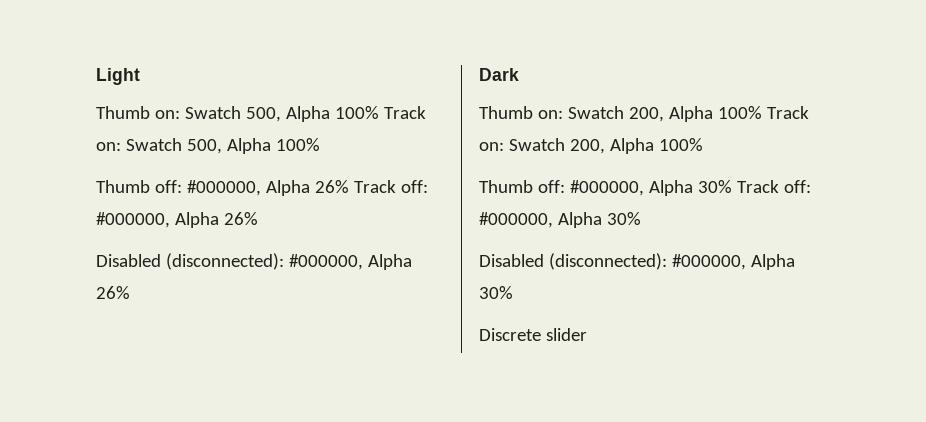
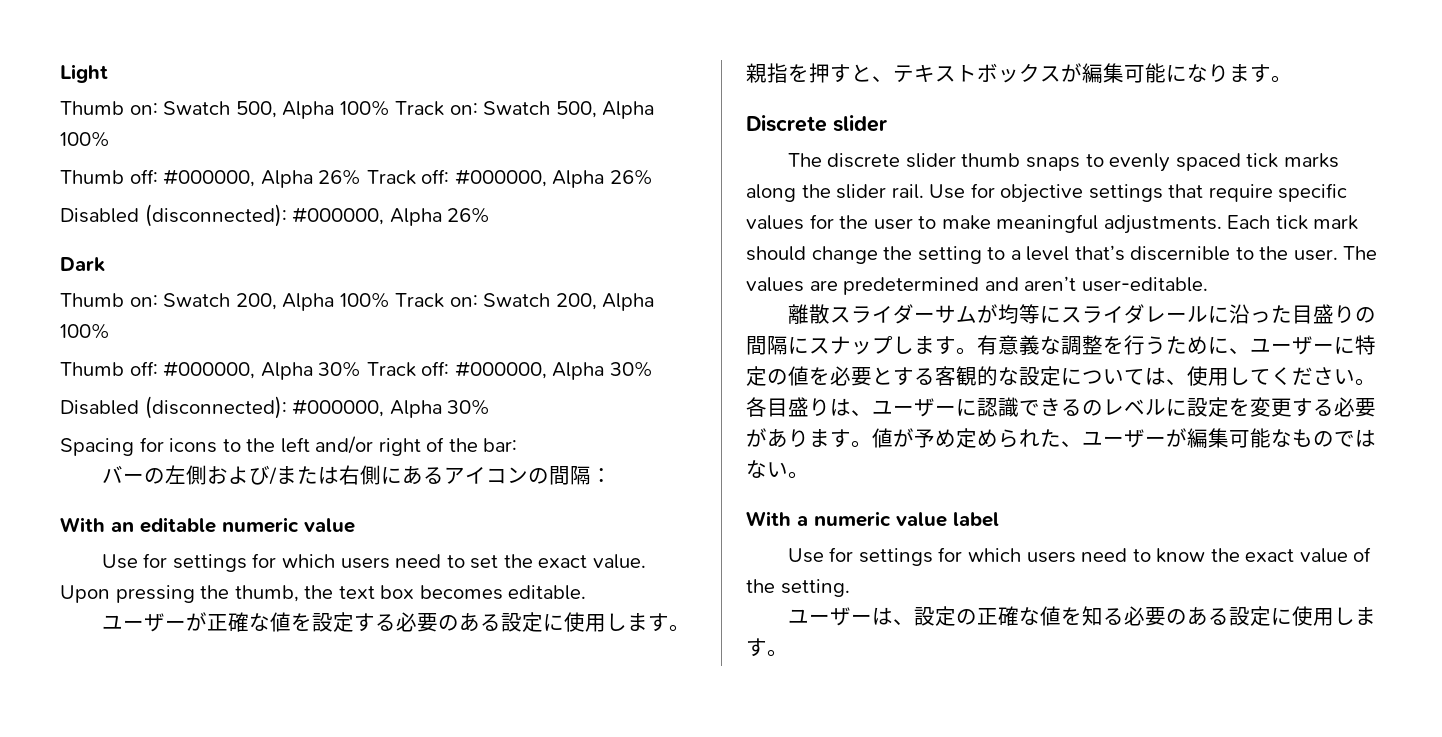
+ Spacing for icons to the left and/or right of the bar:
+ バーの左側および/または右側にあるアイコンの間隔：
+ With an editable numeric value
+ Use for settings for which users need to set the exact value. Upon pressing the thumb, the text box becomes editable.
+ ユーザーが正確な値を設定する必要のある設定に使用します。親指を押すと、テキストボックスが編集可能になります。
  Discrete slider
+ The discrete slider thumb snaps to evenly spaced tick marks along the slider rail. Use for objective settings that require specific values for the user to make meaningful adjustments. Each tick mark should change the setting to a level that’s discernible to the user. The values are predetermined and aren’t user-editable.
+ 離散スライダーサムが均等にスライダレールに沿った目盛りの間隔にスナップします。有意義な調整を行うために、ユーザーに特定の値を必要とする客観的な設定については、使用してください。各目盛りは、ユーザーに認識できるのレベルに設定を変更する必要があります。値が予め定められた、ユーザーが編集可能なものではない。
+ With a numeric value label
+ Use for settings for which users need to know the exact value of the setting.
+ ユーザーは、設定の正確な値を知る必要のある設定に使用します。

